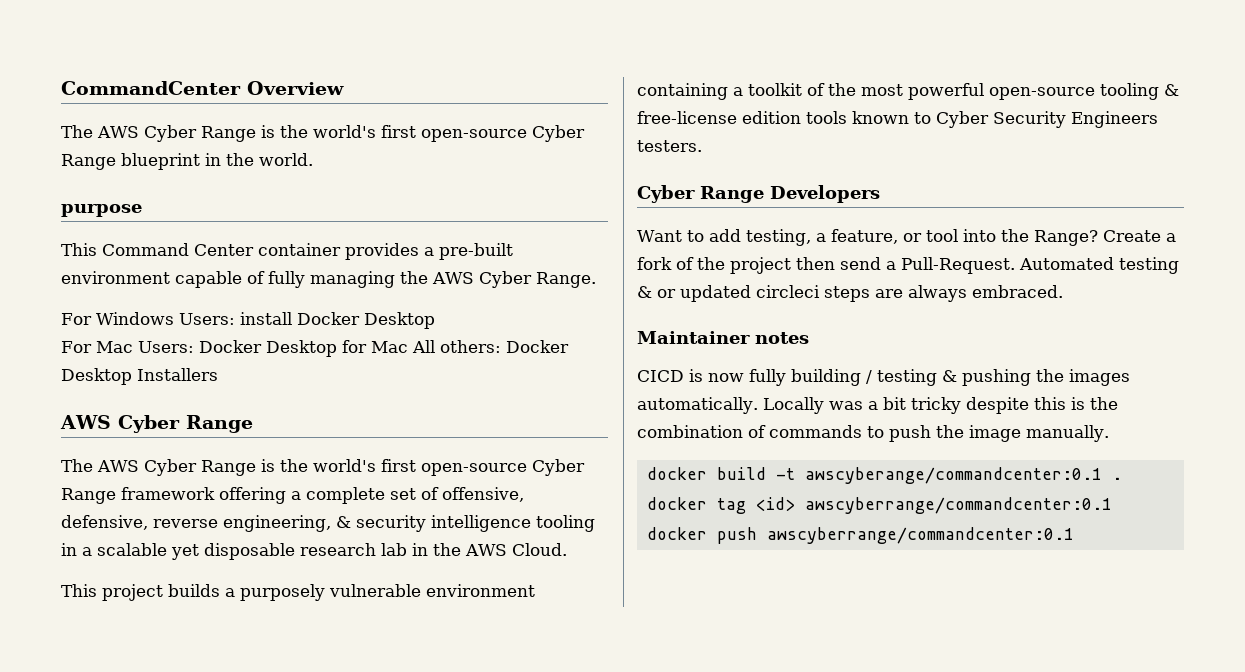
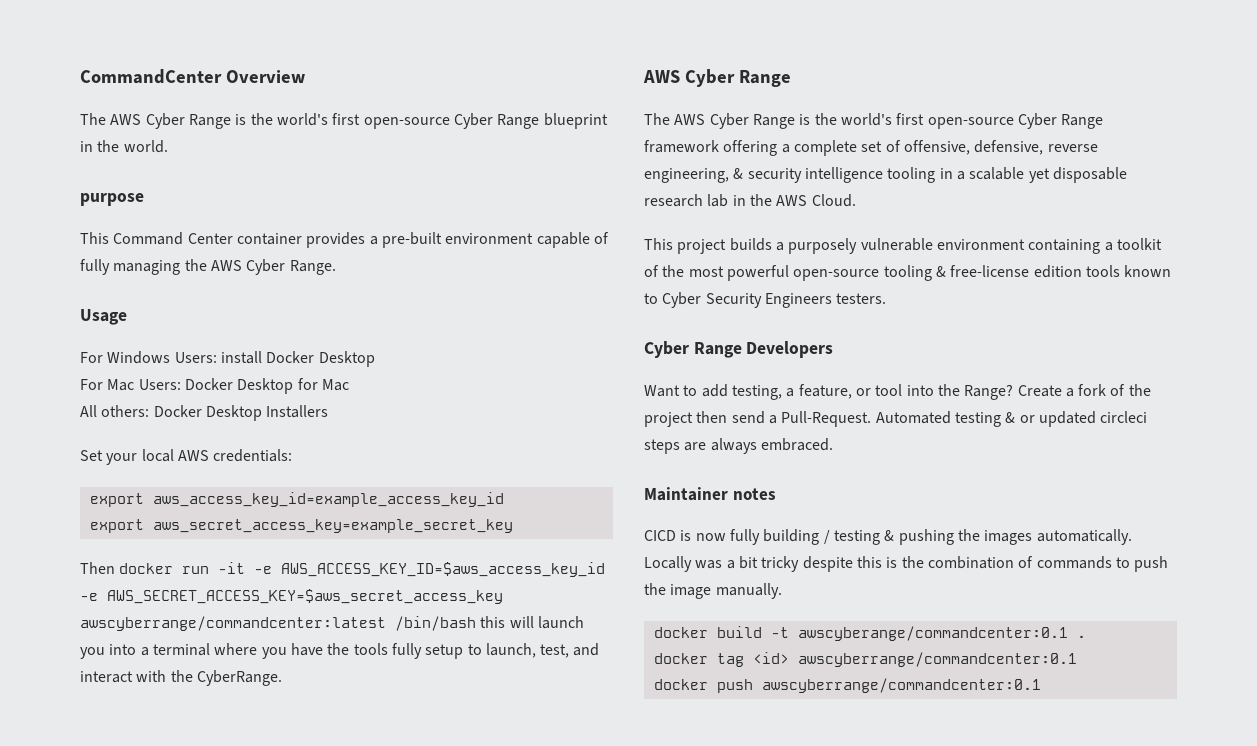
+ Usage
- For Mac Users: Docker Desktop for Mac All others: Docker Desktop Installers
+ For Mac Users: Docker Desktop for Mac
+ All others: Docker Desktop Installers
+ Set your local AWS credentials:
+ export aws_access_key_id=example_access_key_id
+ export aws_secret_access_key=example_secret_key
+ Then docker run -it -e AWS_ACCESS_KEY_ID=$aws_access_key_id -e AWS_SECRET_ACCESS_KEY=$aws_secret_access_key awscyberrange/commandcenter:latest /bin/bash this will launch you into a terminal where you have the tools fully setup to launch, test, and interact with the CyberRange.

